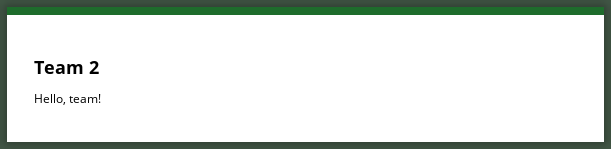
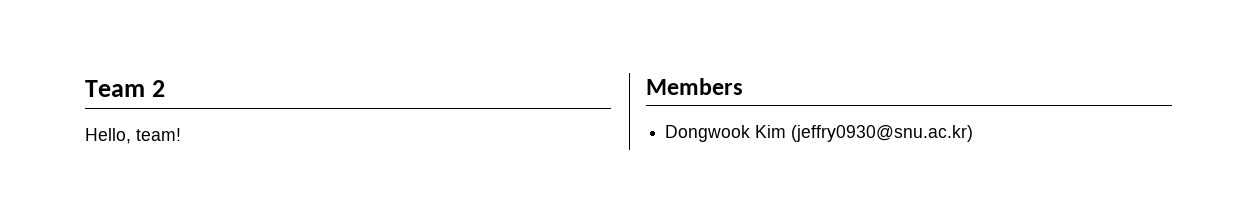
+ Members
+ Dongwook Kim (jeffry0930@snu.ac.kr)

